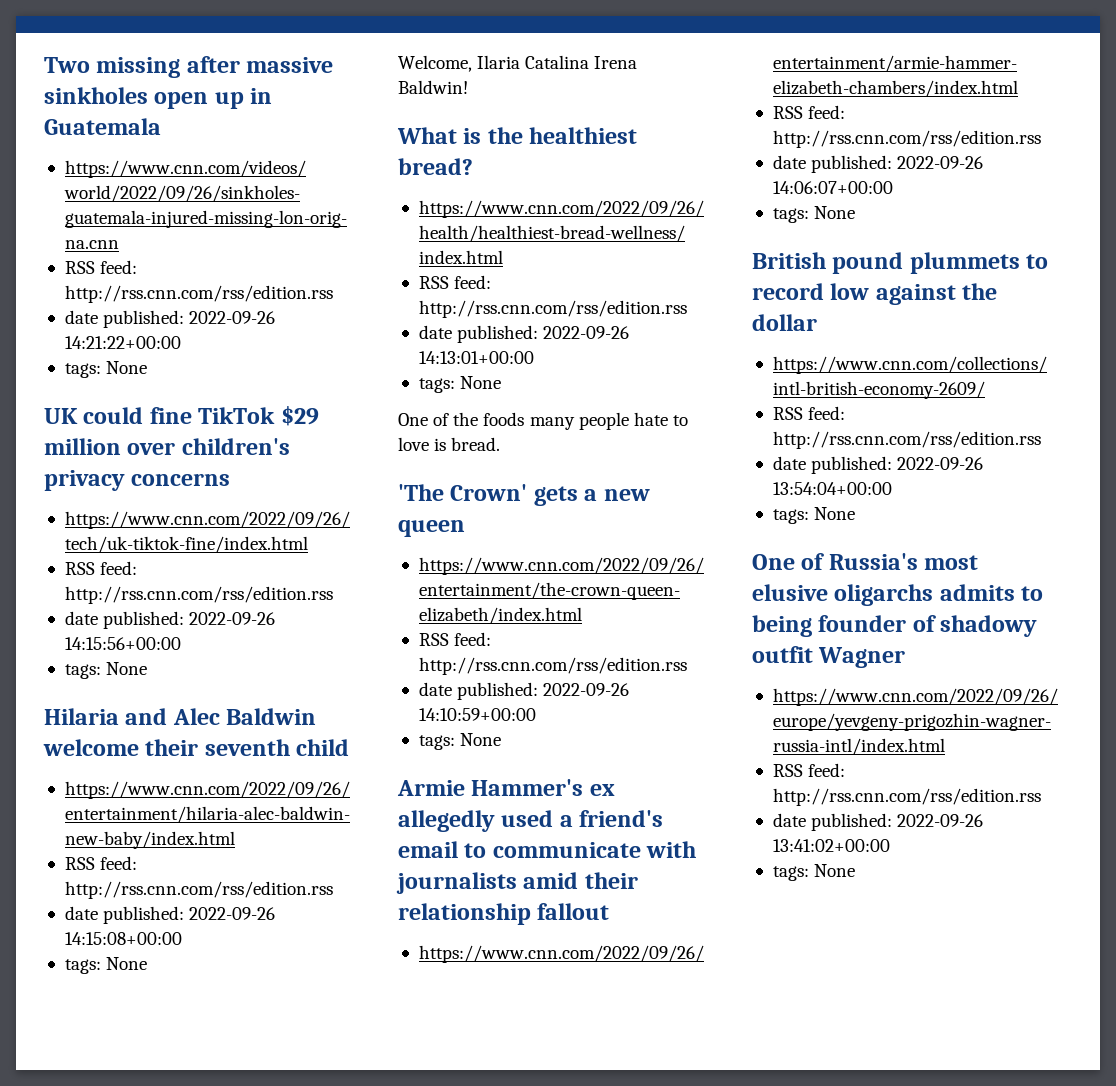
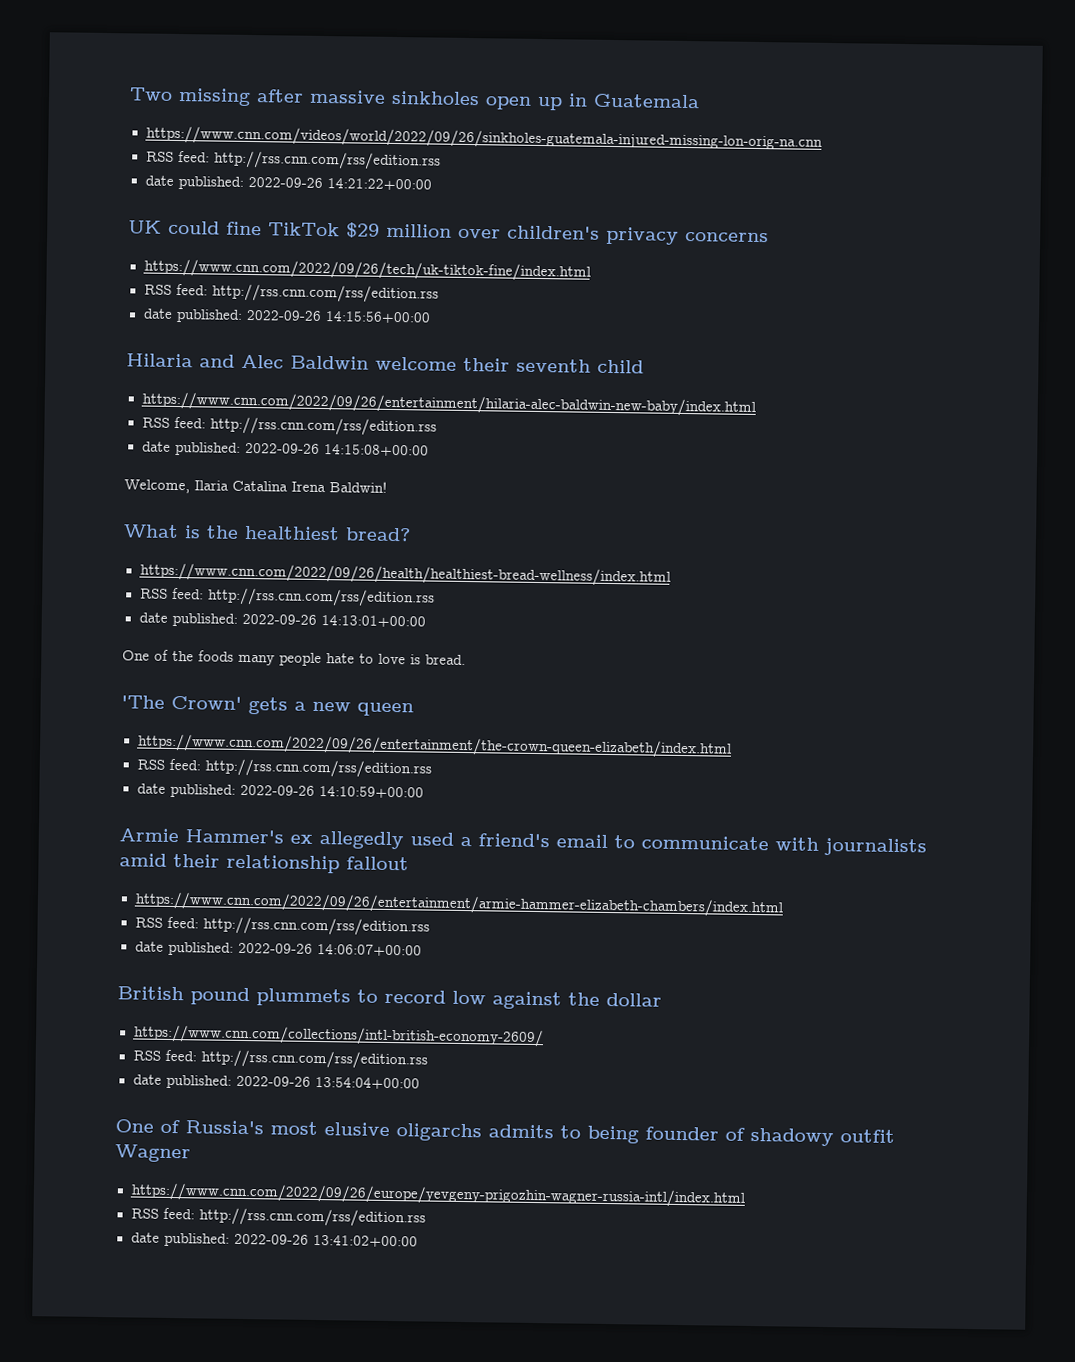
  date published: 2022-09-26 14:21:22+00:00
- tags: None
  date published: 2022-09-26 14:15:56+00:00
- tags: None
  date published: 2022-09-26 14:15:08+00:00
- tags: None
  date published: 2022-09-26 14:13:01+00:00
- tags: None
  date published: 2022-09-26 14:10:59+00:00
- tags: None
  date published: 2022-09-26 14:06:07+00:00
- tags: None
  date published: 2022-09-26 13:54:04+00:00
- tags: None
  date published: 2022-09-26 13:41:02+00:00
- tags: None

